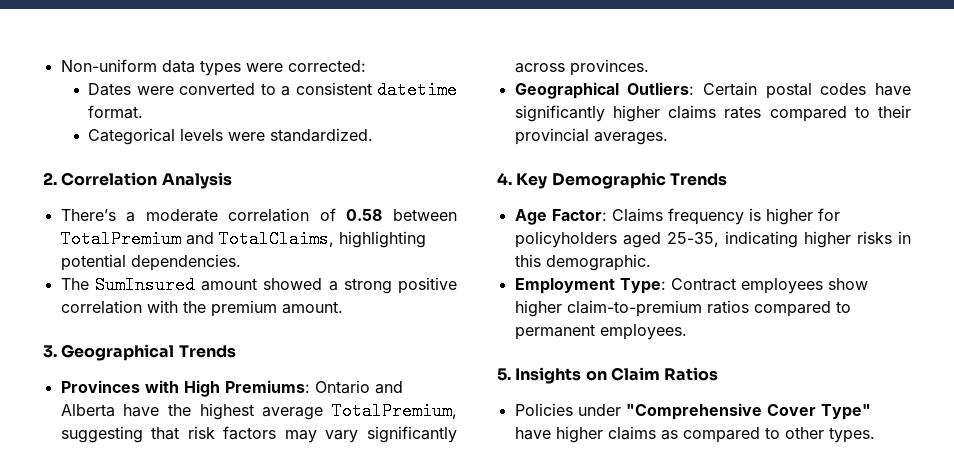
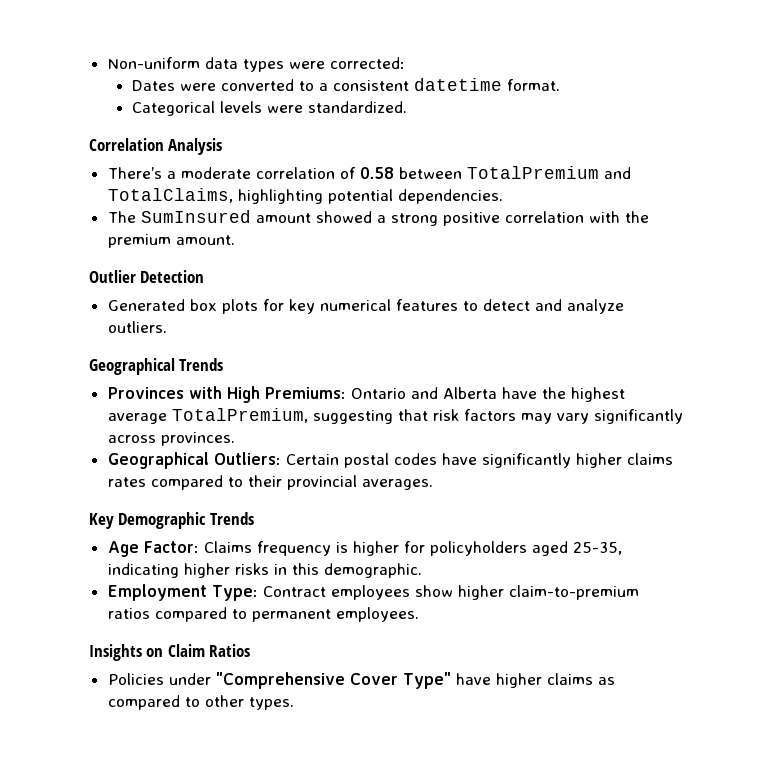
- 2. Correlation Analysis
+ Correlation Analysis
- 3. Geographical Trends
+ Outlier Detection
+ Generated box plots for key numerical features to detect and analyze outliers.
+ Geographical Trends
- 4. Key Demographic Trends
+ Key Demographic Trends
- 5. Insights on Claim Ratios
+ Insights on Claim Ratios

